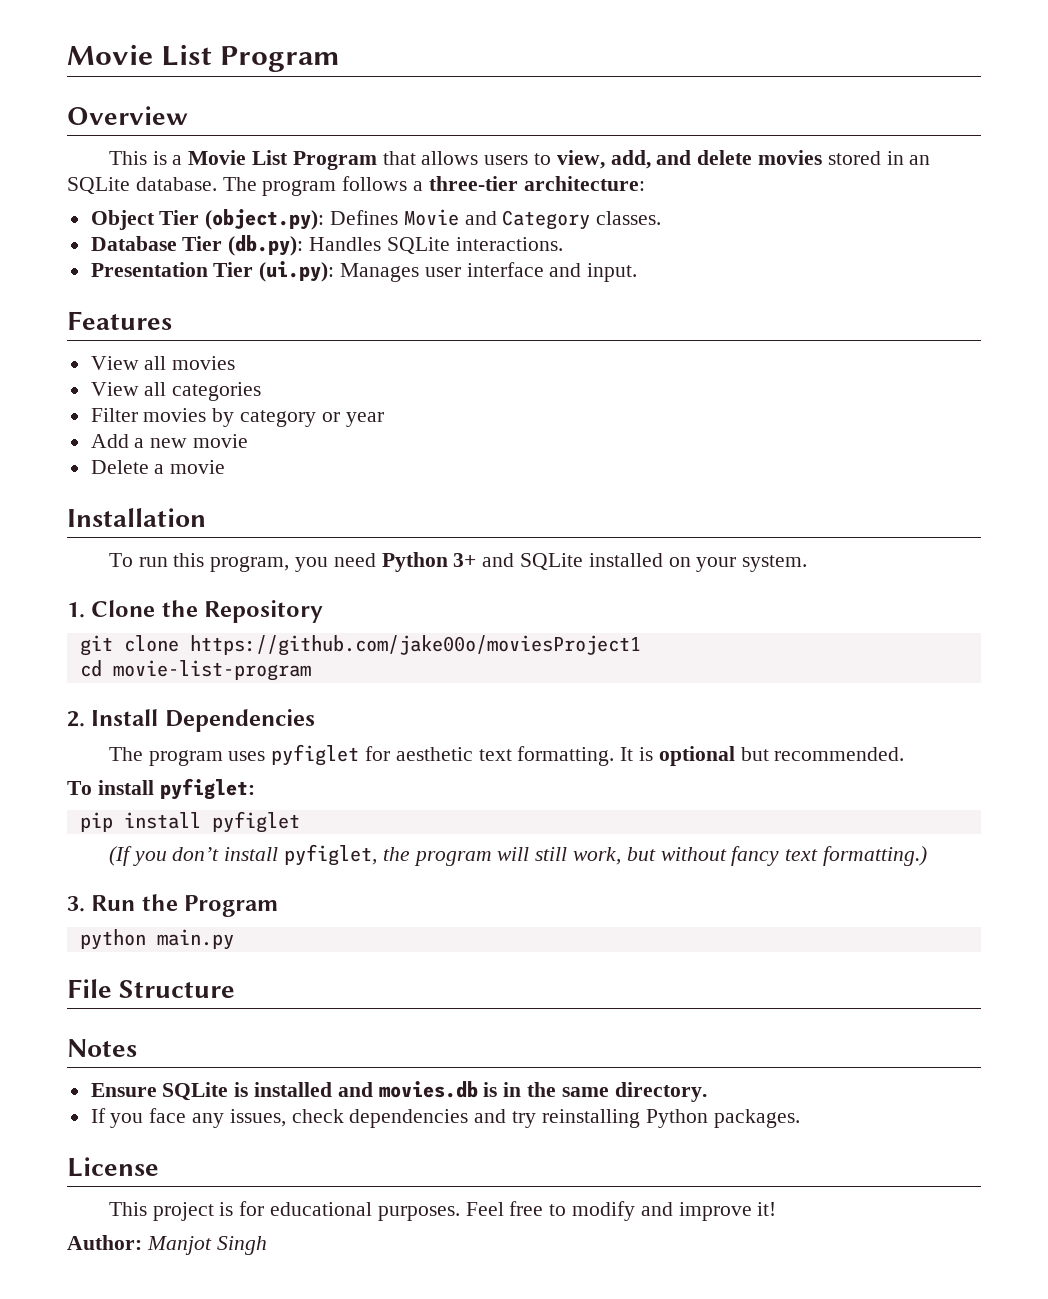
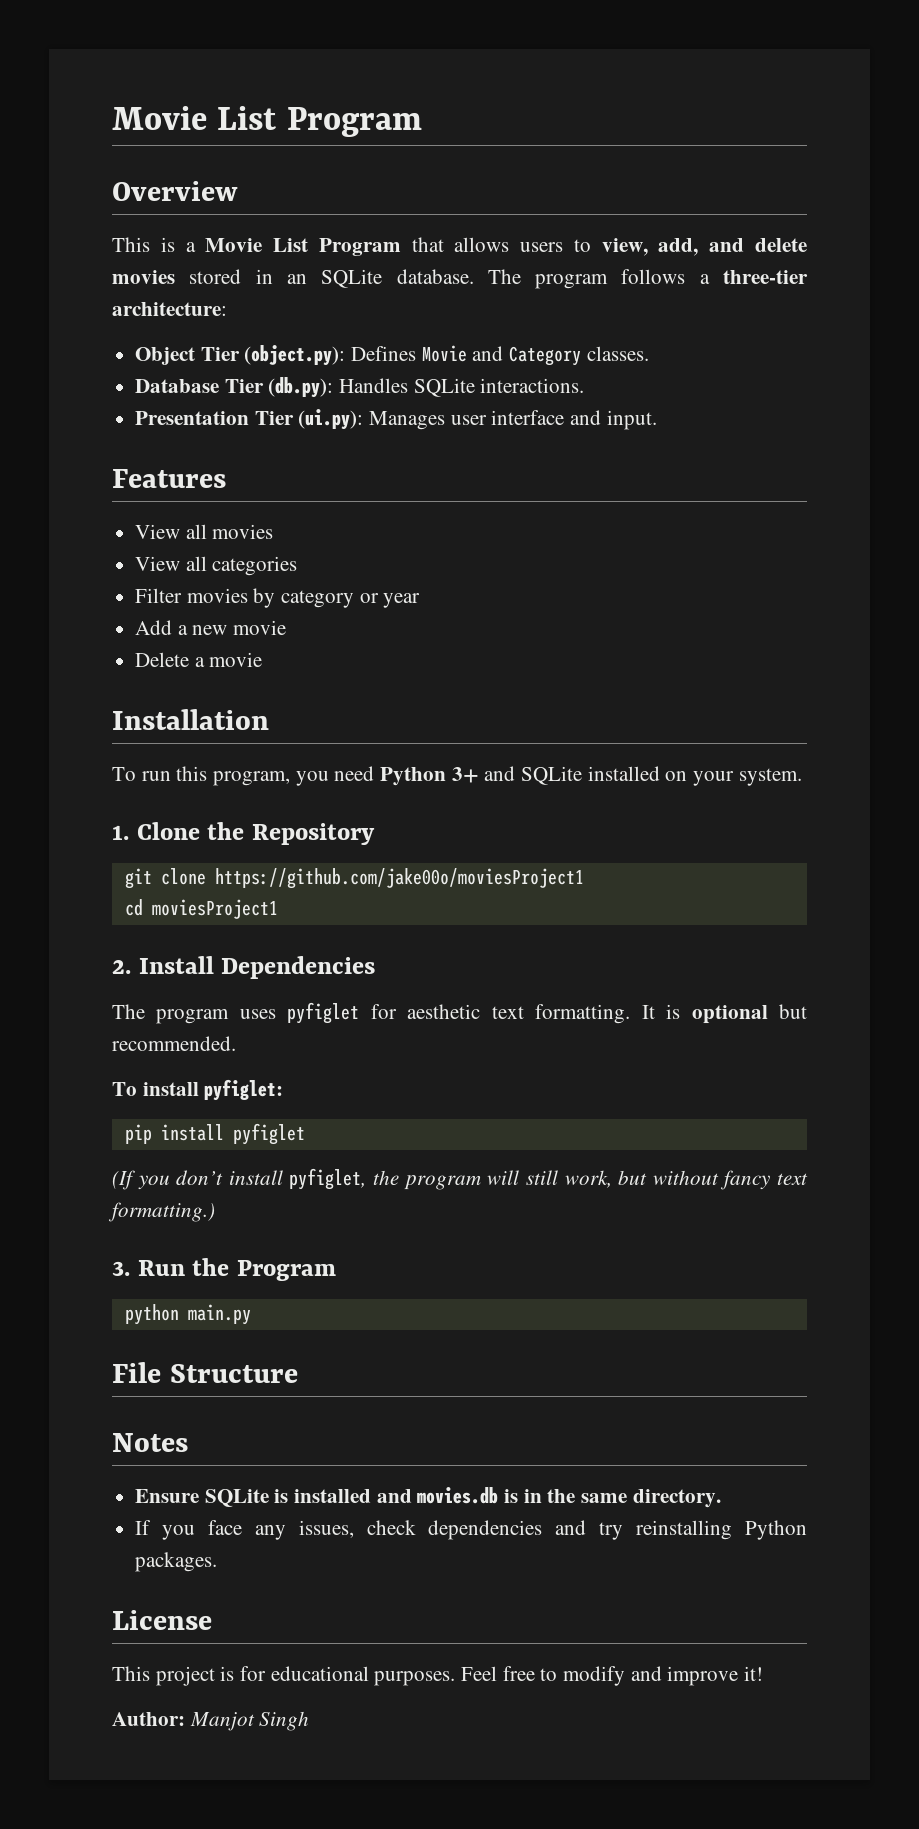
- cd movie-list-program
+ cd moviesProject1

